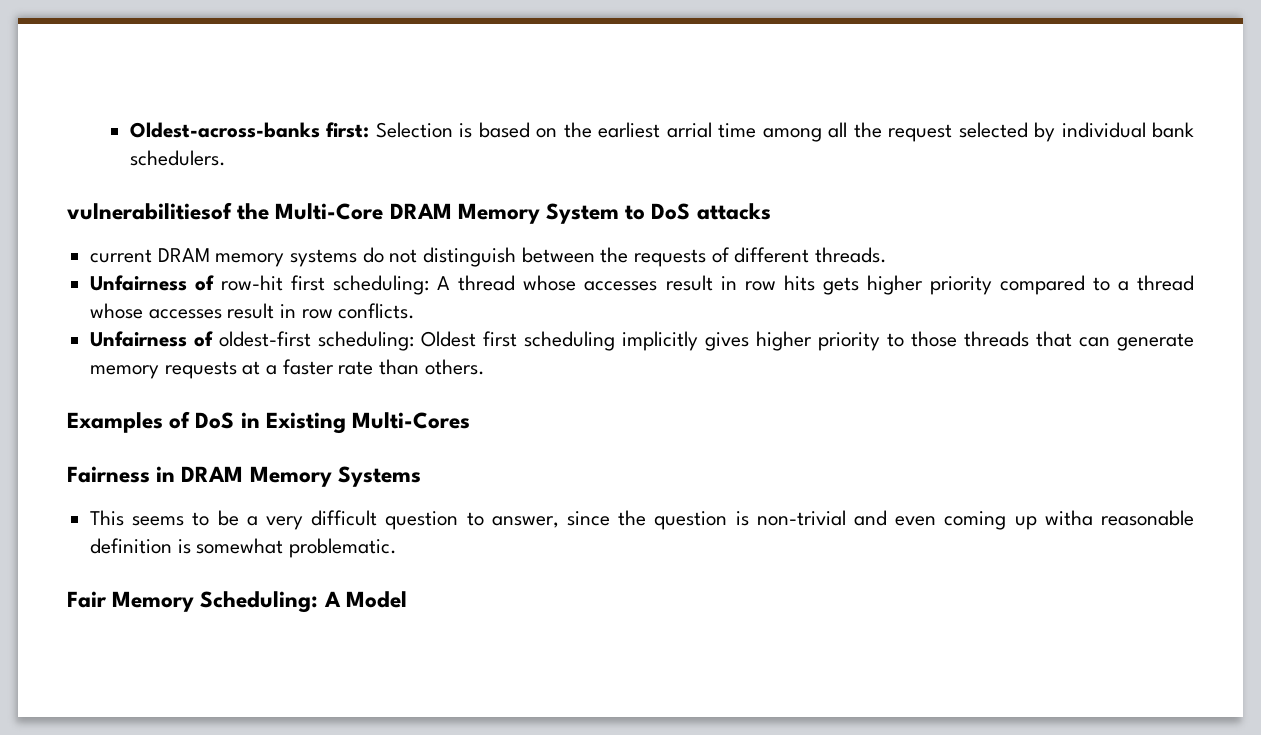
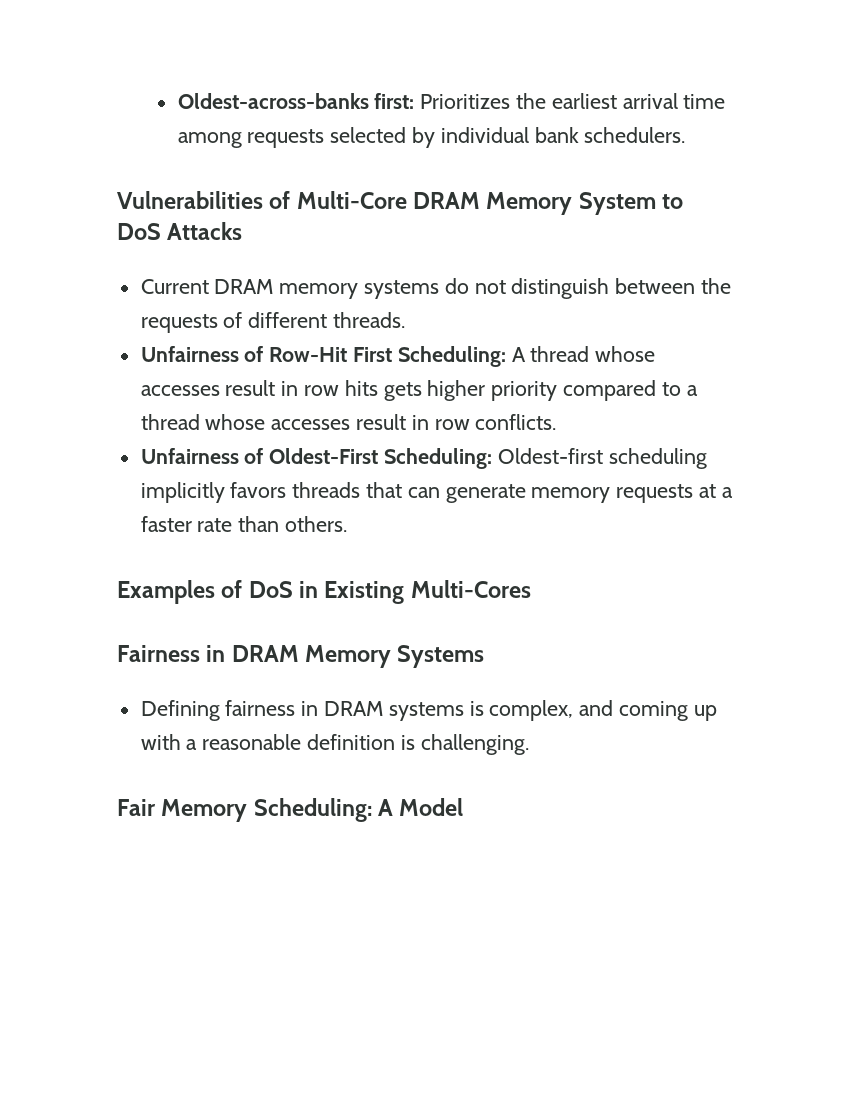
- Oldest-across-banks first: Selection is based on the earliest arrial time among all the request selected by individual bank schedulers.
+ Oldest-across-banks first: Prioritizes the earliest arrival time among requests selected by individual bank schedulers.
- vulnerabilitiesof the Multi-Core DRAM Memory System to DoS attacks
- current DRAM memory systems do not distinguish between the requests of different threads.
+ Vulnerabilities of Multi-Core DRAM Memory System to DoS Attacks
+ Current DRAM memory systems do not distinguish between the requests of different threads.
- Unfairness of row-hit first scheduling: A thread whose accesses result in row hits gets higher priority compared to a thread whose accesses result in row conflicts.
+ Unfairness of Row-Hit First Scheduling: A thread whose accesses result in row hits gets higher priority compared to a thread whose accesses result in row conflicts.
- Unfairness of oldest-first scheduling: Oldest first scheduling implicitly gives higher priority to those threads that can generate memory requests at a faster rate than others.
+ Unfairness of Oldest-First Scheduling: Oldest-first scheduling implicitly favors threads that can generate memory requests at a faster rate than others.
- This seems to be a very difficult question to answer, since the question is non-trivial and even coming up witha reasonable definition is somewhat problematic.
+ Defining fairness in DRAM systems is complex, and coming up with a reasonable definition is challenging.

